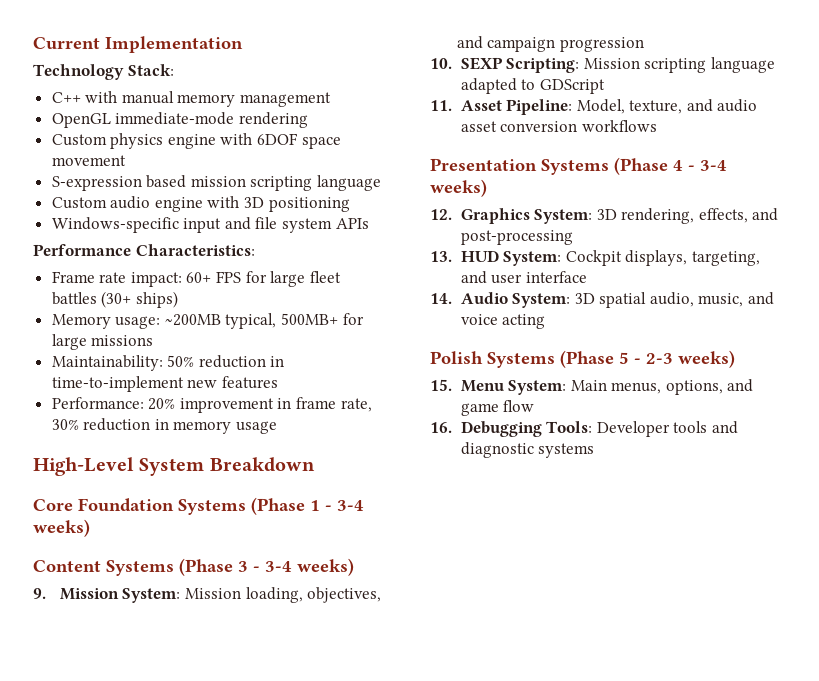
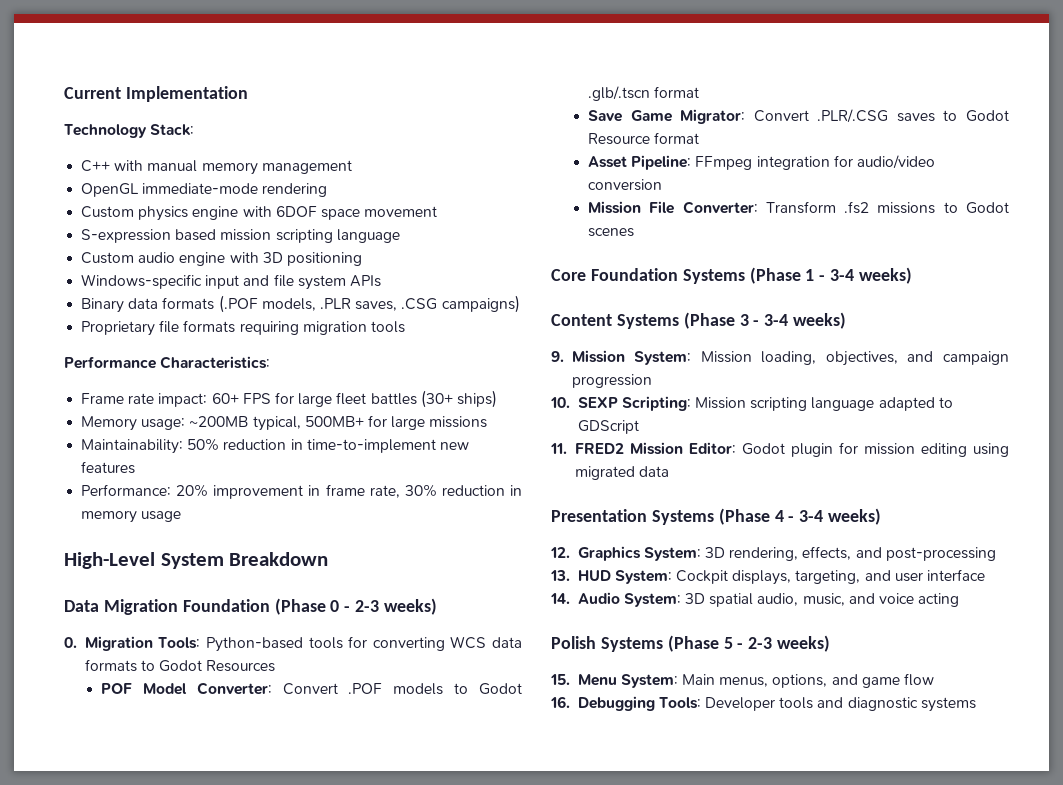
+ Binary data formats (.POF models, .PLR saves, .CSG campaigns)
+ Proprietary file formats requiring migration tools
+ Data Migration Foundation (Phase 0 - 2-3 weeks)
+ 0. Migration Tools: Python-based tools for converting WCS data formats to Godot Resources
+ POF Model Converter: Convert .POF models to Godot .glb/.tscn format
+ Save Game Migrator: Convert .PLR/.CSG saves to Godot Resource format
+ Asset Pipeline: FFmpeg integration for audio/video conversion
+ Mission File Converter: Transform .fs2 missions to Godot scenes
- 11. Asset Pipeline: Model, texture, and audio asset conversion workflows
+ 11. FRED2 Mission Editor: Godot plugin for mission editing using migrated data

